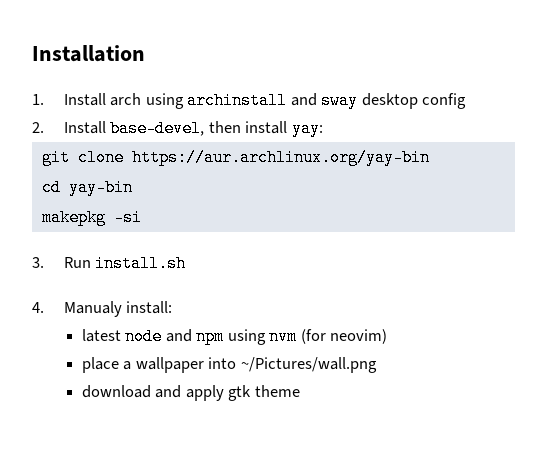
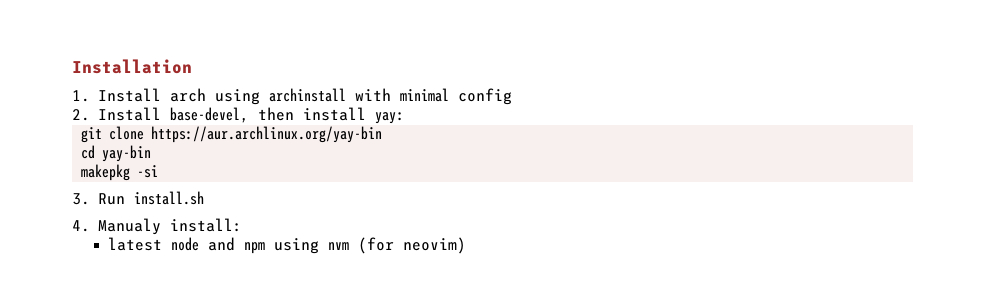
- 1. Install arch using archinstall and sway desktop config
+ 1. Install arch using archinstall with minimal config
- place a wallpaper into ~/Pictures/wall.png
- download and apply gtk theme

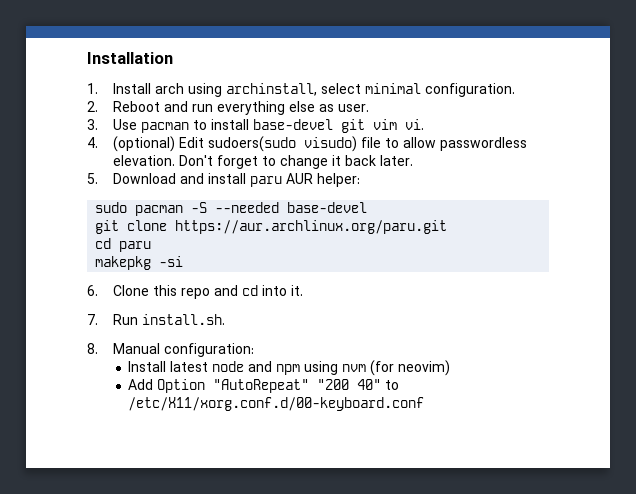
- 1. Install arch using archinstall with minimal config
- 2. Install base-devel, then install yay:
+ 1. Install arch using archinstall, select minimal configuration.
+ 2. Reboot and run everything else as user.
+ 3. Use pacman to install base-devel git vim vi.
+ 4. (optional) Edit sudoers(sudo visudo) file to allow passwordless elevation. Don't forget to change it back later.
+ 5. Download and install paru AUR helper:
+ sudo pacman -S --needed base-devel
- git clone https://aur.archlinux.org/yay-bin
- cd yay-bin
+ git clone https://aur.archlinux.org/paru.git
+ cd paru
- 3. Run install.sh
- 4. Manualy install:
- latest node and npm using nvm (for neovim)
+ 6. Clone this repo and cd into it.
+ 7. Run install.sh.
+ 8. Manual configuration:
+ Install latest node and npm using nvm (for neovim)
+ Add Option "AutoRepeat" "200 40" to /etc/X11/xorg.conf.d/00-keyboard.conf

